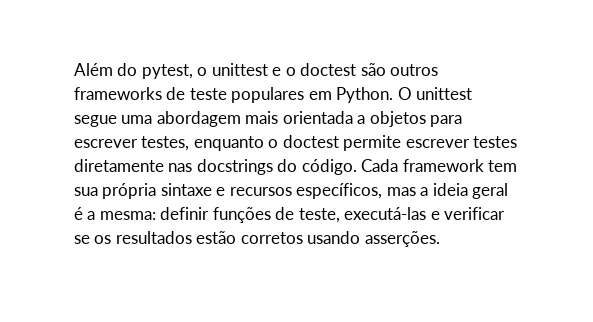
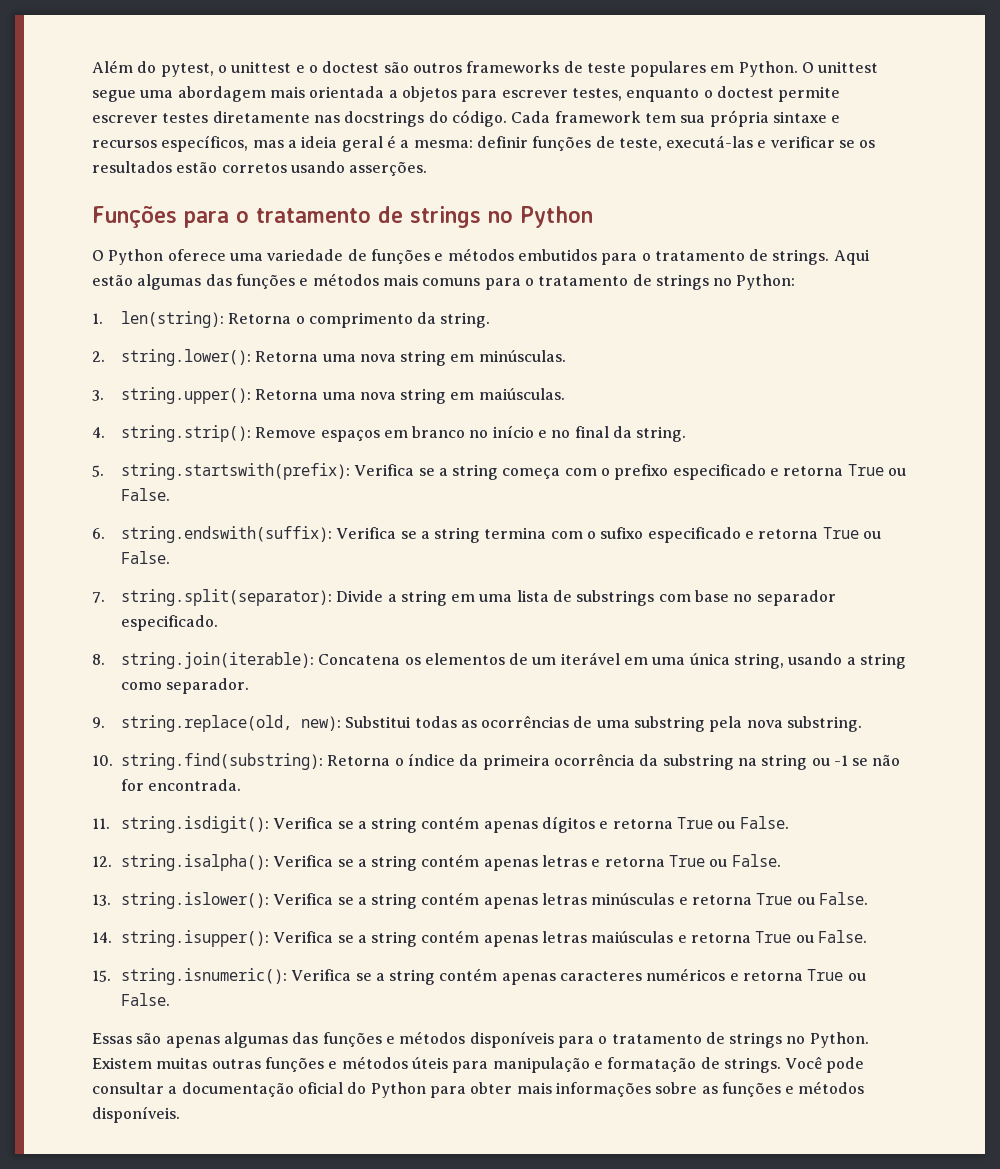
+ Funções para o tratamento de strings no Python
+ O Python oferece uma variedade de funções e métodos embutidos para o tratamento de strings. Aqui estão algumas das funções e métodos mais comuns para o tratamento de strings no Python:
+ 1. len(string): Retorna o comprimento da string.
+ 2. string.lower(): Retorna uma nova string em minúsculas.
+ 3. string.upper(): Retorna uma nova string em maiúsculas.
+ 4. string.strip(): Remove espaços em branco no início e no final da string.
+ 5. string.startswith(prefix): Verifica se a string começa com o prefixo especificado e retorna True ou False.
+ 6. string.endswith(suffix): Verifica se a string termina com o sufixo especificado e retorna True ou False.
+ 7. string.split(separator): Divide a string em uma lista de substrings com base no separador especificado.
+ 8. string.join(iterable): Concatena os elementos de um iterável em uma única string, usando a string como separador.
+ 9. string.replace(old, new): Substitui todas as ocorrências de uma substring pela nova substring.
+ 10. string.find(substring): Retorna o índice da primeira ocorrência da substring na string ou -1 se não for encontrada.
+ 11. string.isdigit(): Verifica se a string contém apenas dígitos e retorna True ou False.
+ 12. string.isalpha(): Verifica se a string contém apenas letras e retorna True ou False.
+ 13. string.islower(): Verifica se a string contém apenas letras minúsculas e retorna True ou False.
+ 14. string.isupper(): Verifica se a string contém apenas letras maiúsculas e retorna True ou False.
+ 15. string.isnumeric(): Verifica se a string contém apenas caracteres numéricos e retorna True ou False.
+ Essas são apenas algumas das funções e métodos disponíveis para o tratamento de strings no Python. Existem muitas outras funções e métodos úteis para manipulação e formatação de strings. Você pode consultar a documentação oficial do Python para obter mais informações sobre as funções e métodos disponíveis.

